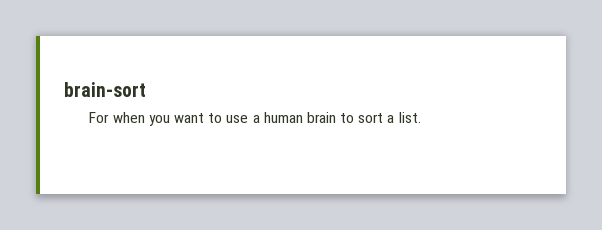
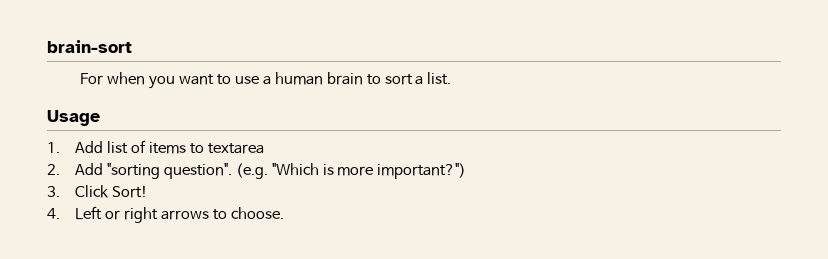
+ Usage
+ 1. Add list of items to textarea
+ 2. Add "sorting question". (e.g. "Which is more important?")
+ 3. Click Sort!
+ 4. Left or right arrows to choose.

